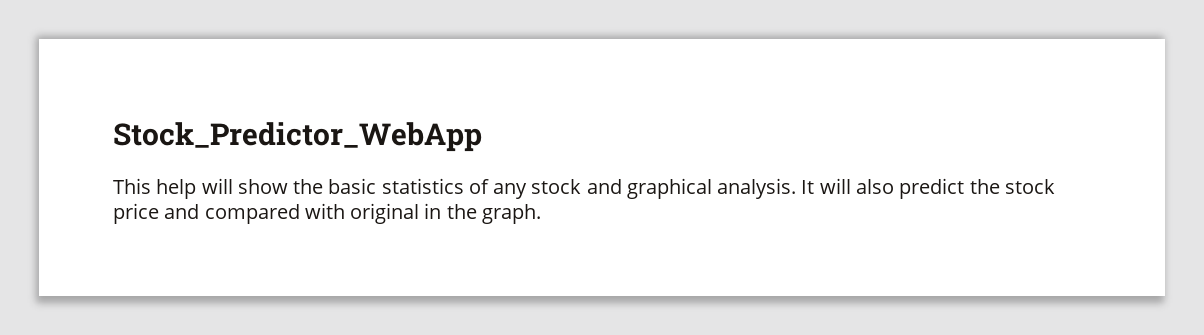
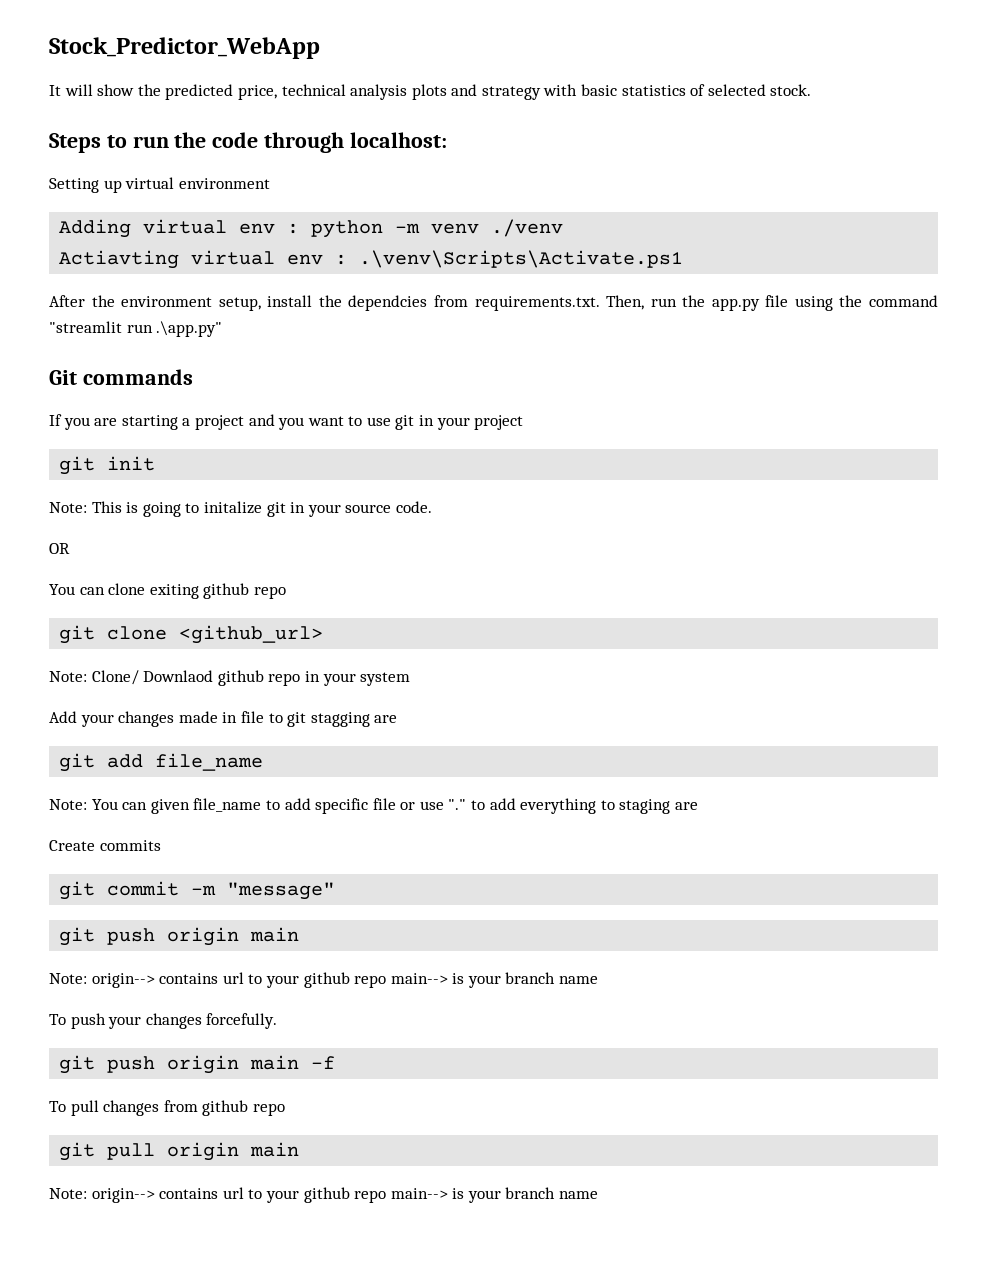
- This help will show the basic statistics of any stock and graphical analysis. It will also predict the stock price and compared with original in the graph.
+ It will show the predicted price, technical analysis plots and strategy with basic statistics of selected stock.
+ Steps to run the code through localhost:
+ Setting up virtual environment
+ Adding virtual env : python -m venv ./venv
+ Actiavting virtual env : .\venv\Scripts\Activate.ps1
+ After the environment setup, install the dependcies from requirements.txt. Then, run the app.py file using the command "streamlit run .\app.py"
+ Git commands
+ If you are starting a project and you want to use git in your project
+ git init
+ Note: This is going to initalize git in your source code.
+ OR
+ You can clone exiting github repo
+ git clone <github_url>
+ Note: Clone/ Downlaod github repo in your system
+ Add your changes made in file to git stagging are
+ git add file_name
+ Note: You can given file_name to add specific file or use "." to add everything to staging are
+ Create commits
+ git commit -m "message"
+ git push origin main
+ Note: origin--> contains url to your github repo main--> is your branch name
+ To push your changes forcefully.
+ git push origin main -f
+ To pull changes from github repo
+ git pull origin main
+ Note: origin--> contains url to your github repo main--> is your branch name

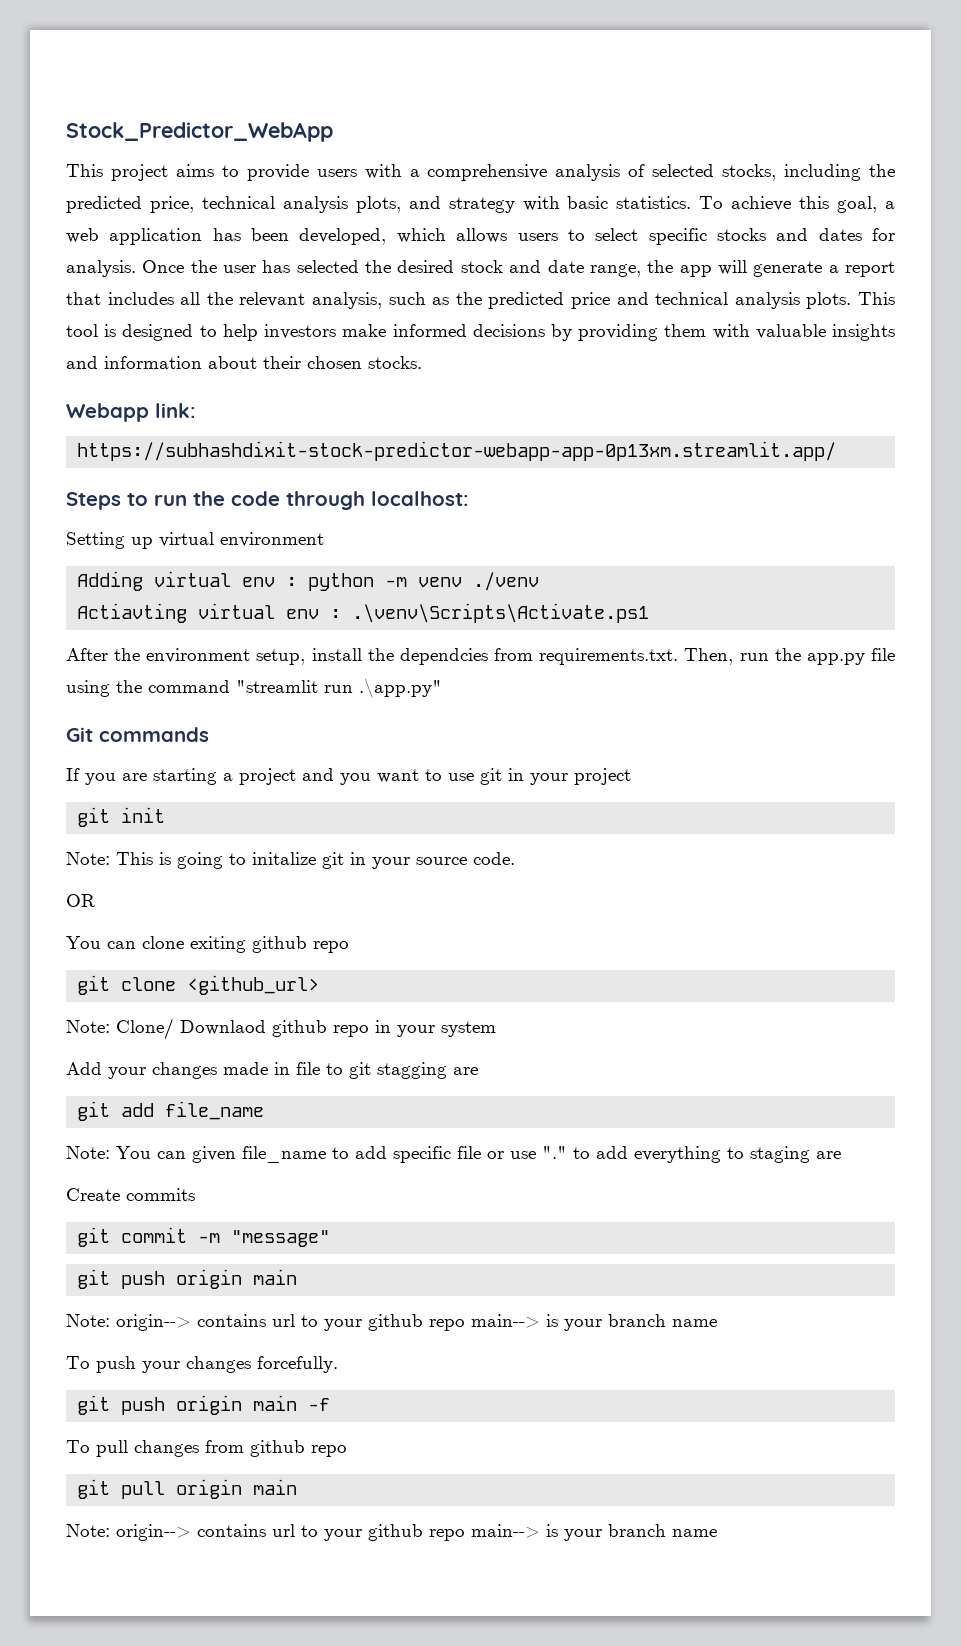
- It will show the predicted price, technical analysis plots and strategy with basic statistics of selected stock.
+ This project aims to provide users with a comprehensive analysis of selected stocks, including the predicted price, technical analysis plots, and strategy with basic statistics. To achieve this goal, a web application has been developed, which allows users to select specific stocks and dates for analysis. Once the user has selected the desired stock and date range, the app will generate a report that includes all the relevant analysis, such as the predicted price and technical analysis plots. This tool is designed to help investors make informed decisions by providing them with valuable insights and information about their chosen stocks.
+ Webapp link:
+ https://subhashdixit-stock-predictor-webapp-app-0p13xm.streamlit.app/

